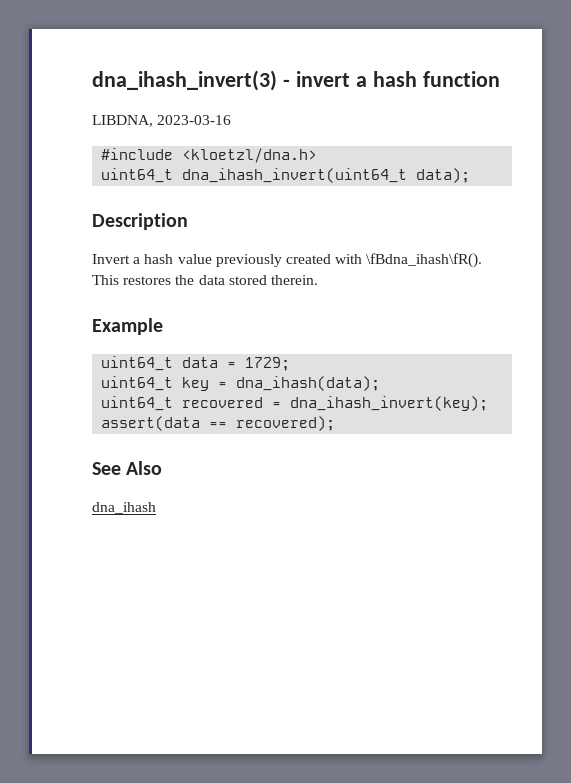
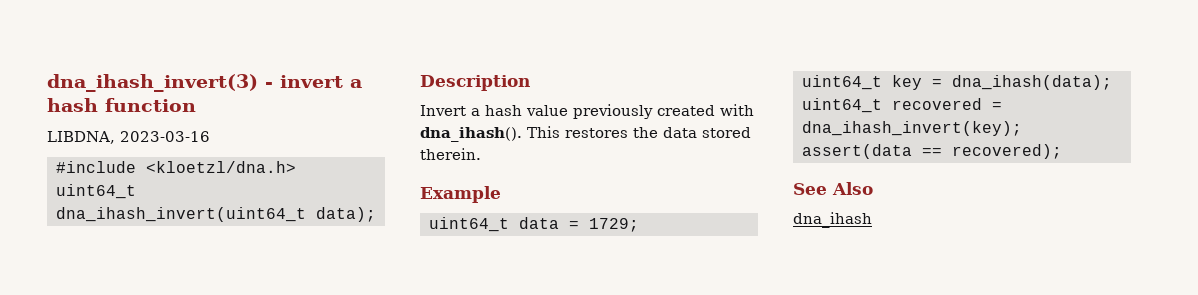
- Invert a hash value previously created with \fBdna_ihash\fR().
+ Invert a hash value previously created with dna_ihash().

